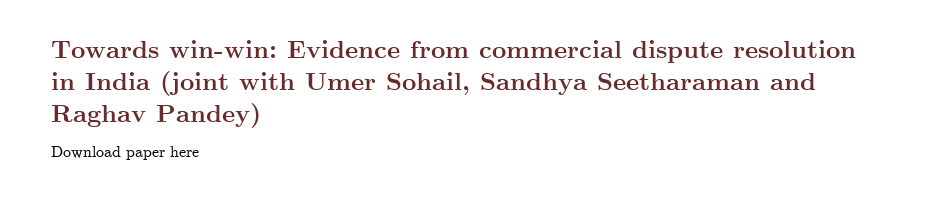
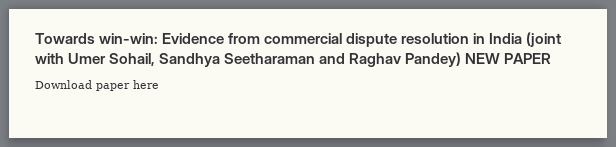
- Towards win-win: Evidence from commercial dispute resolution in India (joint with Umer Sohail, Sandhya Seetharaman and Raghav Pandey)
+ Towards win-win: Evidence from commercial dispute resolution in India (joint with Umer Sohail, Sandhya Seetharaman and Raghav Pandey) NEW PAPER

